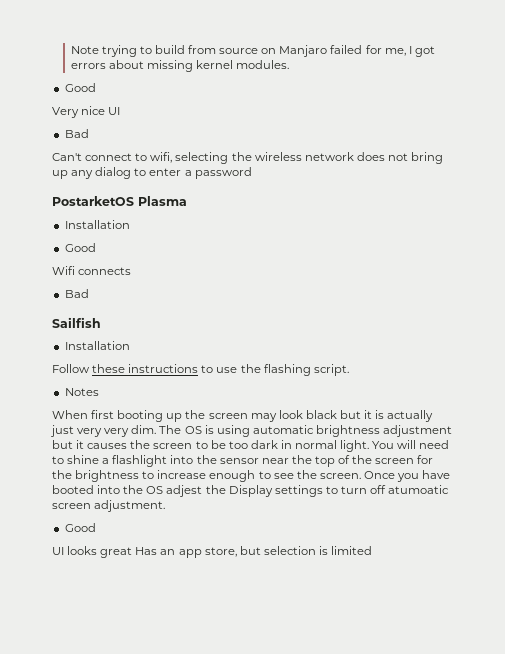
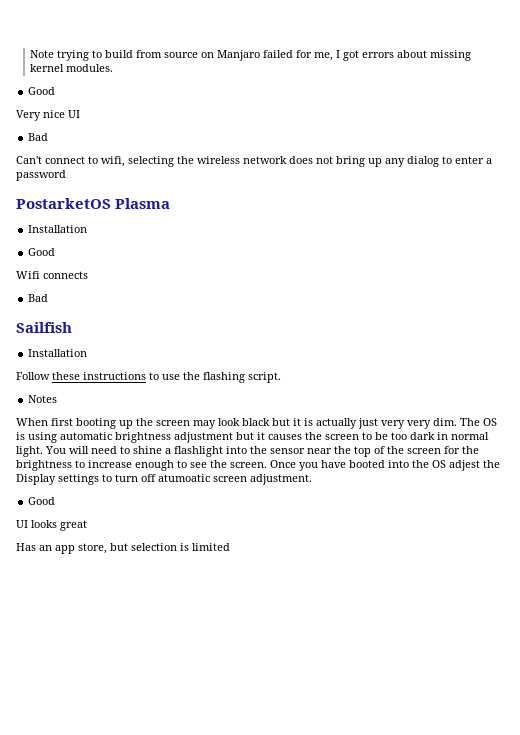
- UI looks great Has an app store, but selection is limited
+ UI looks great
+ Has an app store, but selection is limited

